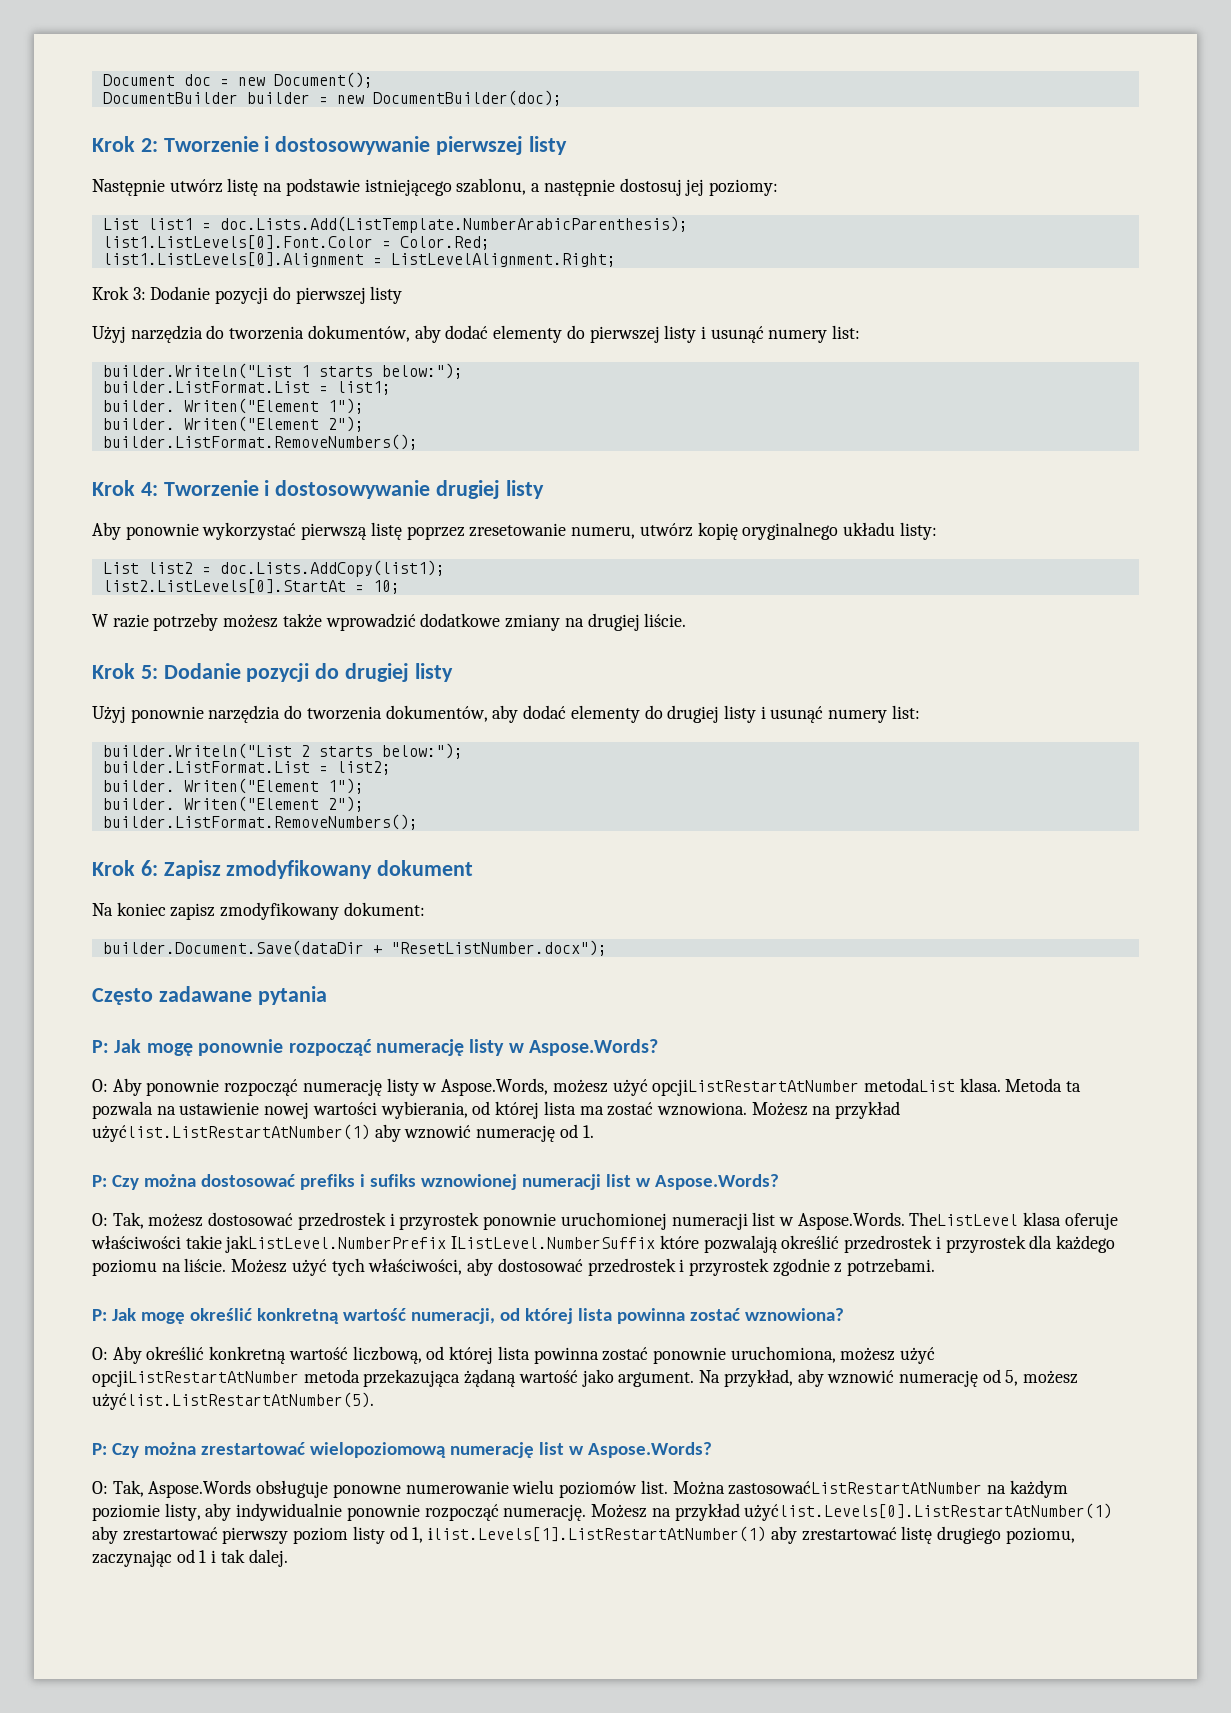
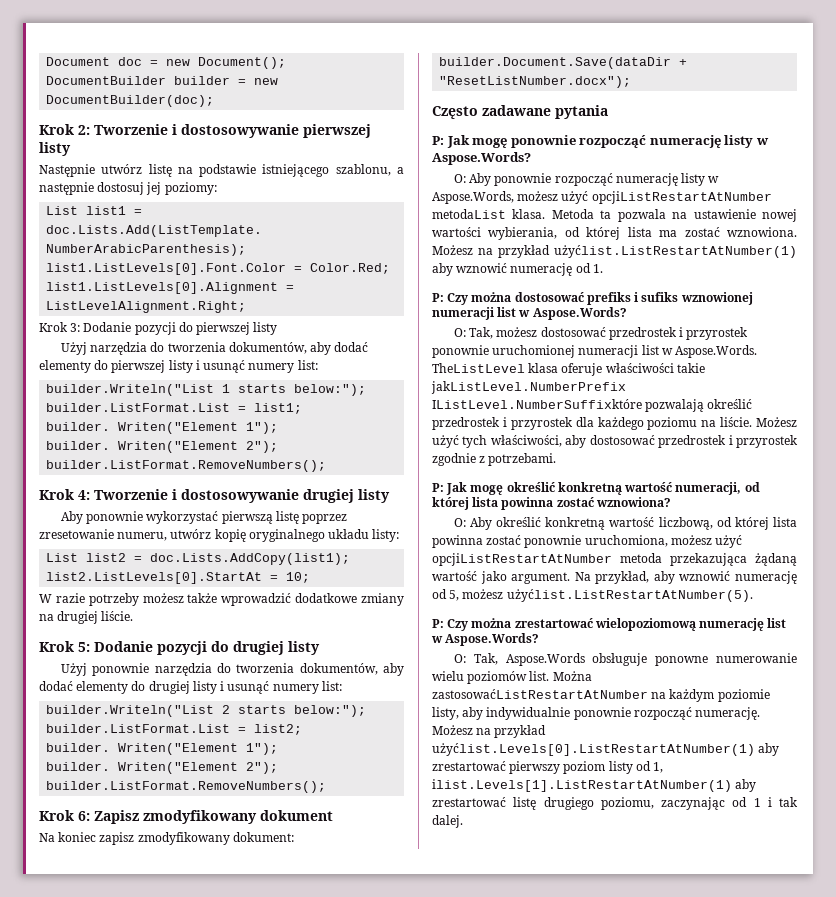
- O: Tak, możesz dostosować przedrostek i przyrostek ponownie uruchomionej numeracji list w Aspose.Words. TheListLevel klasa oferuje właściwości takie jakListLevel.NumberPrefix IListLevel.NumberSuffix które pozwalają określić przedrostek i przyrostek dla każdego poziomu na liście.
+ O: Tak, możesz dostosować przedrostek i przyrostek ponownie uruchomionej numeracji list w Aspose.Words. TheListLevel klasa oferuje właściwości takie jakListLevel.NumberPrefix IListLevel.NumberSuffixktóre pozwalają określić przedrostek i przyrostek dla każdego poziomu na liście.

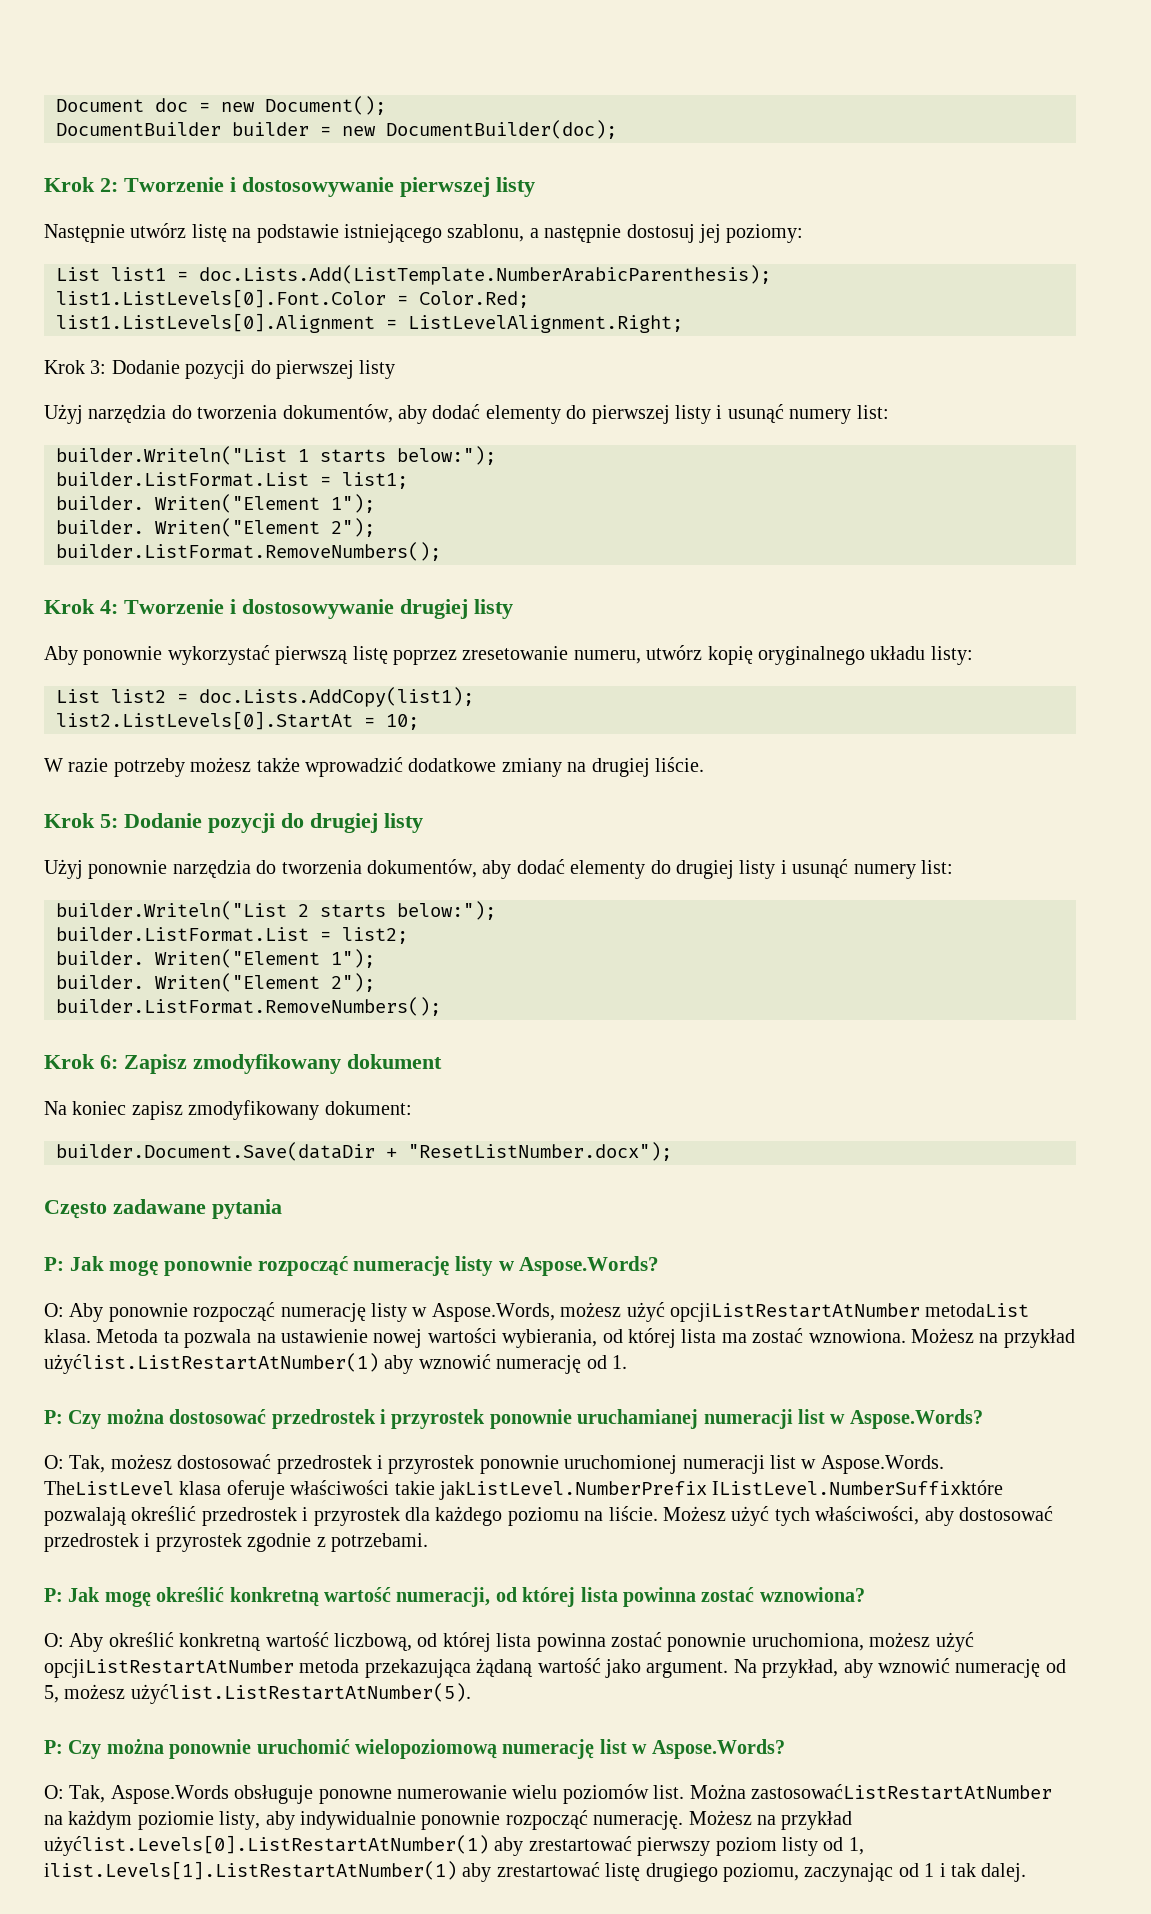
- P: Czy można dostosować prefiks i sufiks wznowionej numeracji list w Aspose.Words?
+ P: Czy można dostosować przedrostek i przyrostek ponownie uruchamianej numeracji list w Aspose.Words?
- P: Czy można zrestartować wielopoziomową numerację list w Aspose.Words?
+ P: Czy można ponownie uruchomić wielopoziomową numerację list w Aspose.Words?

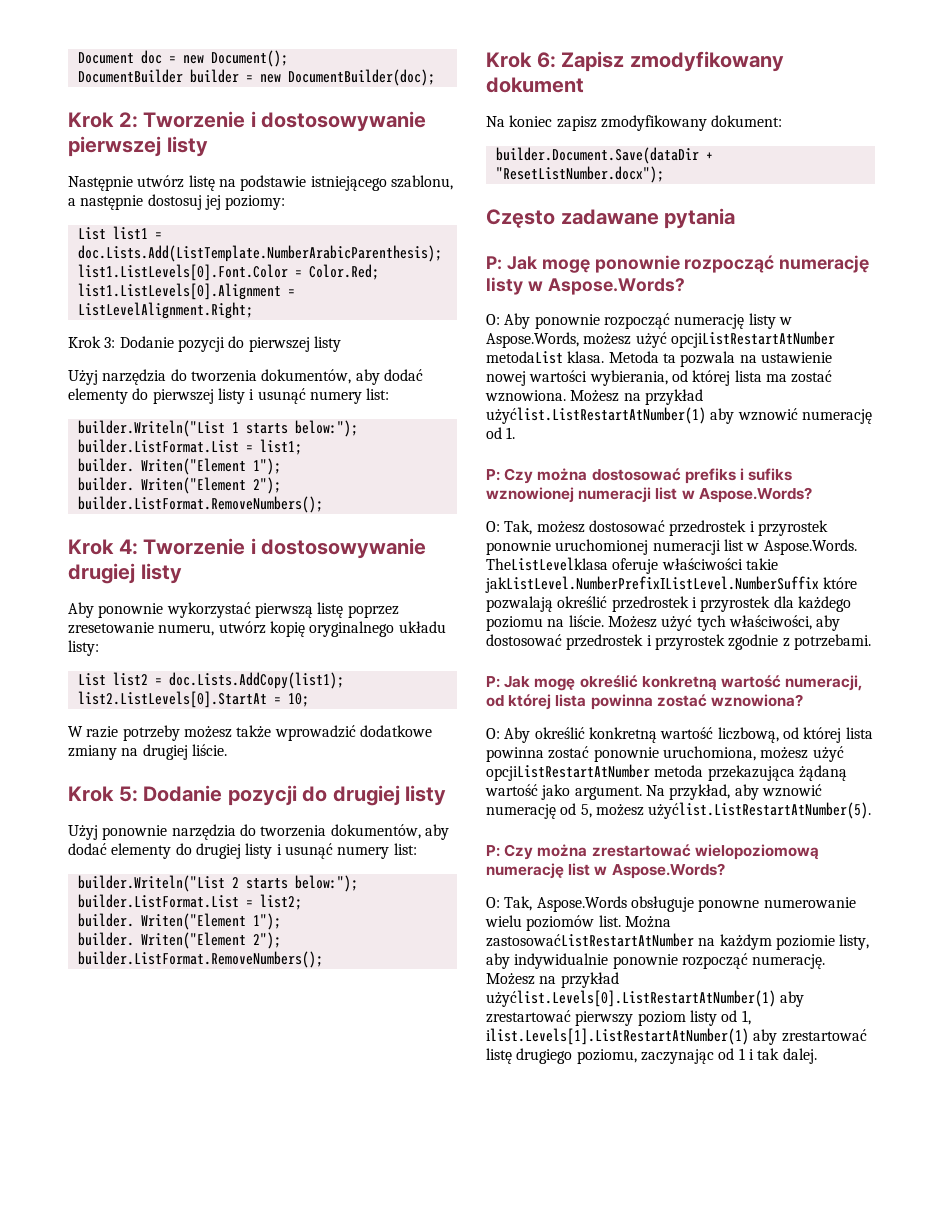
- P: Czy można dostosować przedrostek i przyrostek ponownie uruchamianej numeracji list w Aspose.Words?
+ P: Czy można dostosować prefiks i sufiks wznowionej numeracji list w Aspose.Words?
- O: Tak, możesz dostosować przedrostek i przyrostek ponownie uruchomionej numeracji list w Aspose.Words. TheListLevel klasa oferuje właściwości takie jakListLevel.NumberPrefix IListLevel.NumberSuffixktóre pozwalają określić przedrostek i przyrostek dla każdego poziomu na liście.
+ O: Tak, możesz dostosować przedrostek i przyrostek ponownie uruchomionej numeracji list w Aspose.Words. TheListLevelklasa oferuje właściwości takie jakListLevel.NumberPrefixIListLevel.NumberSuffix które pozwalają określić przedrostek i przyrostek dla każdego poziomu na liście.
- P: Czy można ponownie uruchomić wielopoziomową numerację list w Aspose.Words?
+ P: Czy można zrestartować wielopoziomową numerację list w Aspose.Words?

